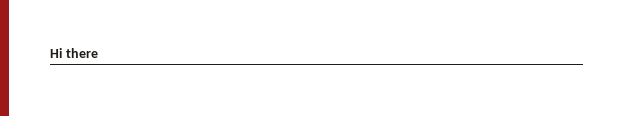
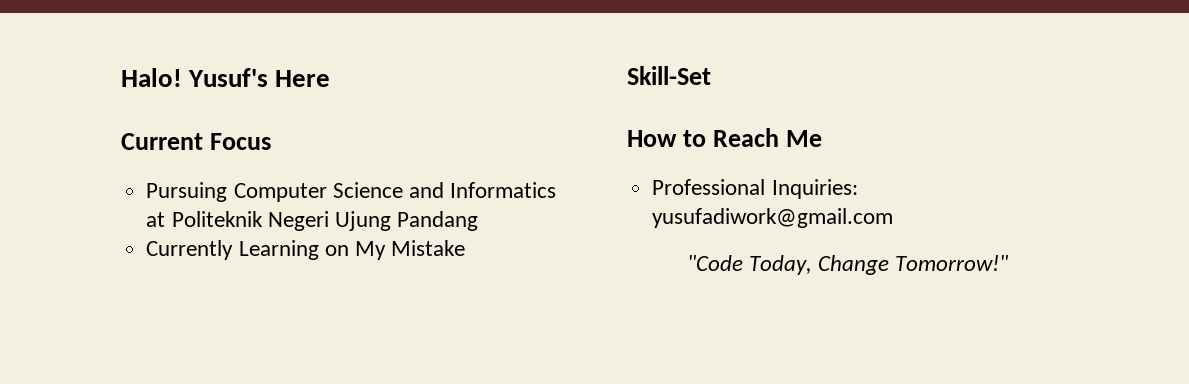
- Hi there
+ Halo! Yusuf's Here
+ Current Focus
+ Pursuing Computer Science and Informatics at Politeknik Negeri Ujung Pandang
+ Currently Learning on My Mistake
+ Skill-Set
+ How to Reach Me
+ Professional Inquiries: yusufadiwork@gmail.com
+ "Code Today, Change Tomorrow!"

